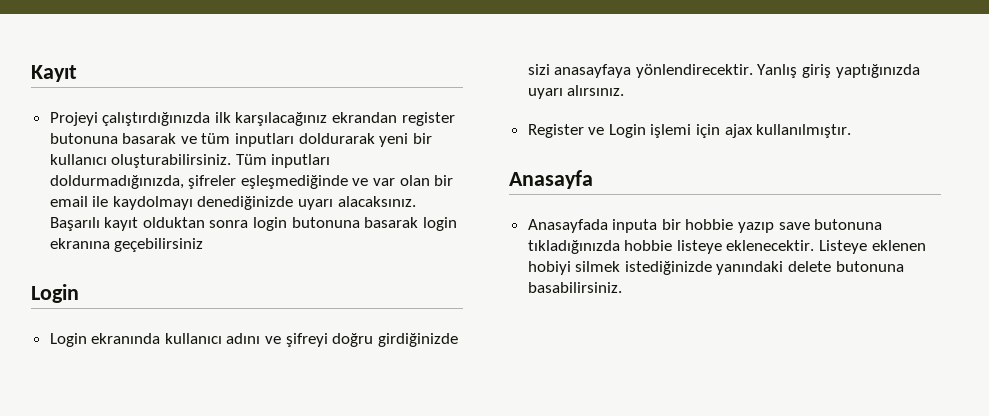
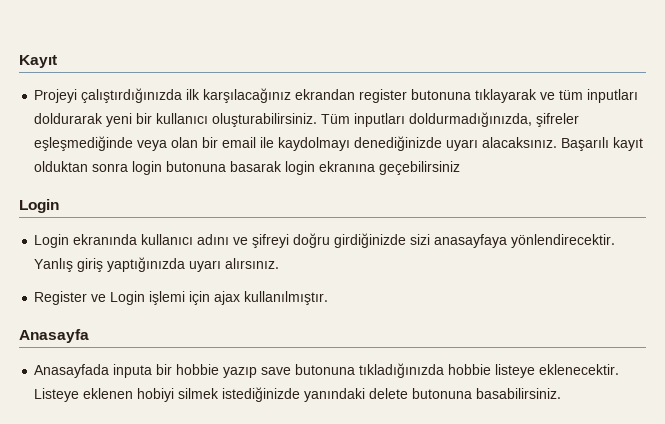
- Projeyi çalıştırdığınızda ilk karşılacağınız ekrandan register butonuna basarak ve tüm inputları doldurarak yeni bir kullanıcı oluşturabilirsiniz.
+ Projeyi çalıştırdığınızda ilk karşılacağınız ekrandan register butonuna tıklayarak ve tüm inputları doldurarak yeni bir kullanıcı oluşturabilirsiniz.
- Tüm inputları doldurmadığınızda, şifreler eşleşmediğinde ve var olan bir email ile kaydolmayı denediğinizde uyarı alacaksınız.
+ Tüm inputları doldurmadığınızda, şifreler eşleşmediğinde veya olan bir email ile kaydolmayı denediğinizde uyarı alacaksınız.

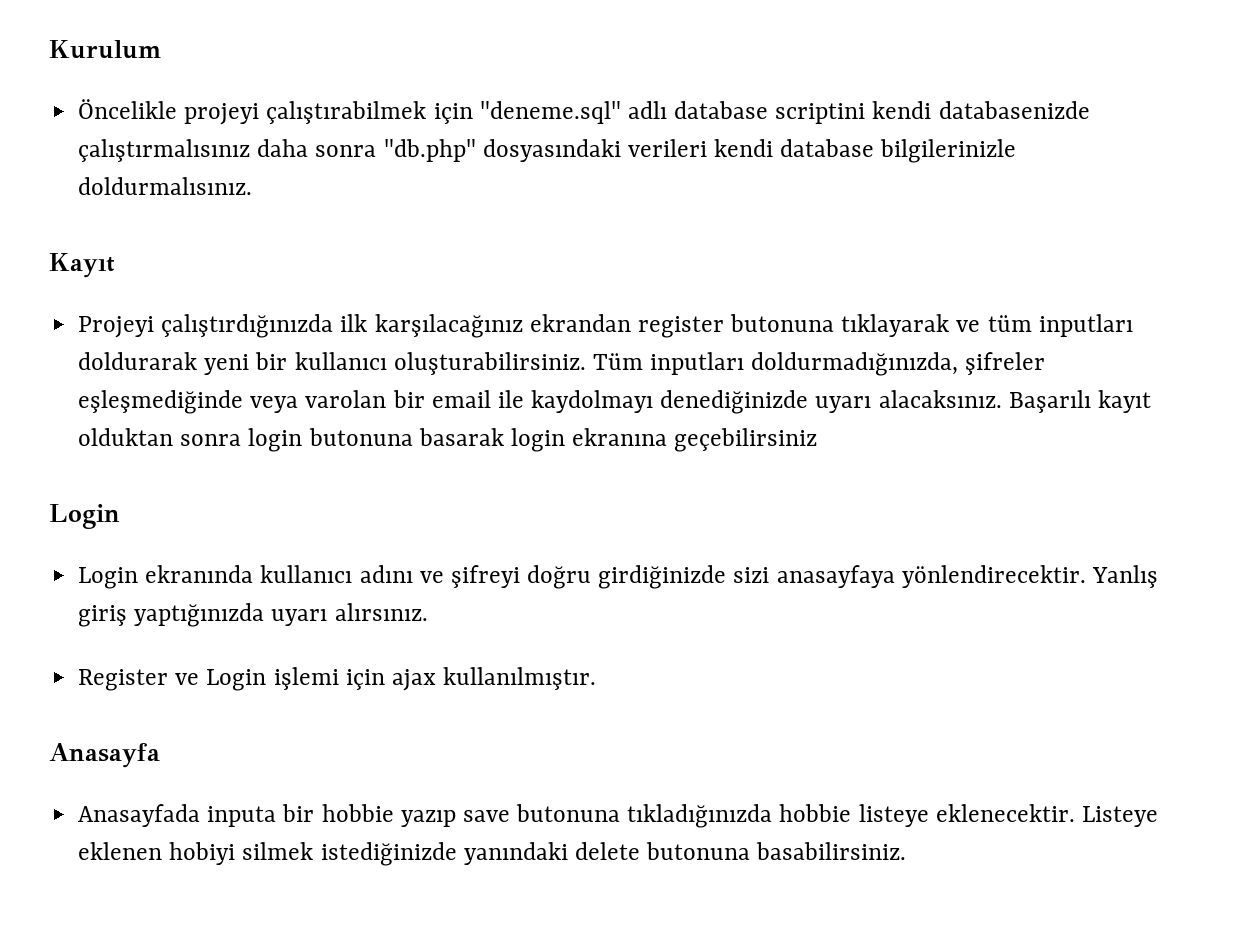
+ Kurulum
+ Öncelikle projeyi çalıştırabilmek için "deneme.sql" adlı database scriptini kendi databasenizde çalıştırmalısınız daha sonra "db.php" dosyasındaki verileri kendi database bilgilerinizle doldurmalısınız.
- Tüm inputları doldurmadığınızda, şifreler eşleşmediğinde veya olan bir email ile kaydolmayı denediğinizde uyarı alacaksınız.
+ Tüm inputları doldurmadığınızda, şifreler eşleşmediğinde veya varolan bir email ile kaydolmayı denediğinizde uyarı alacaksınız.

